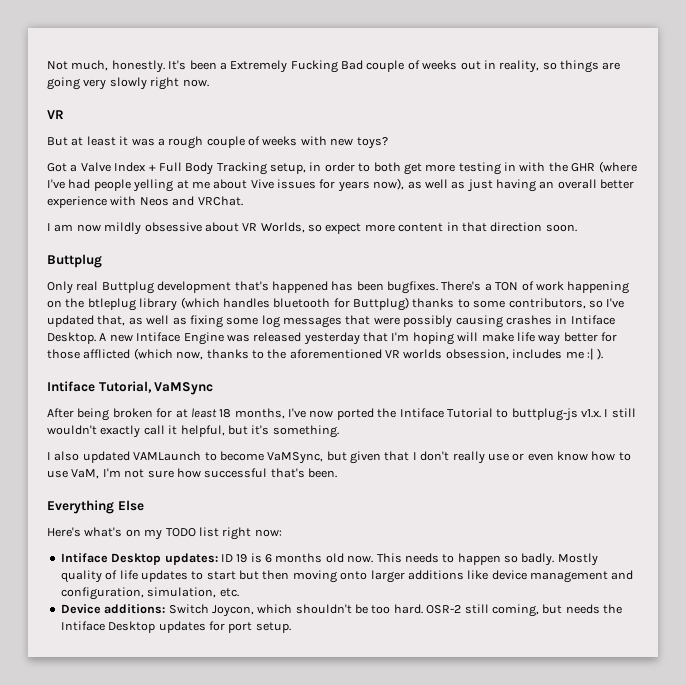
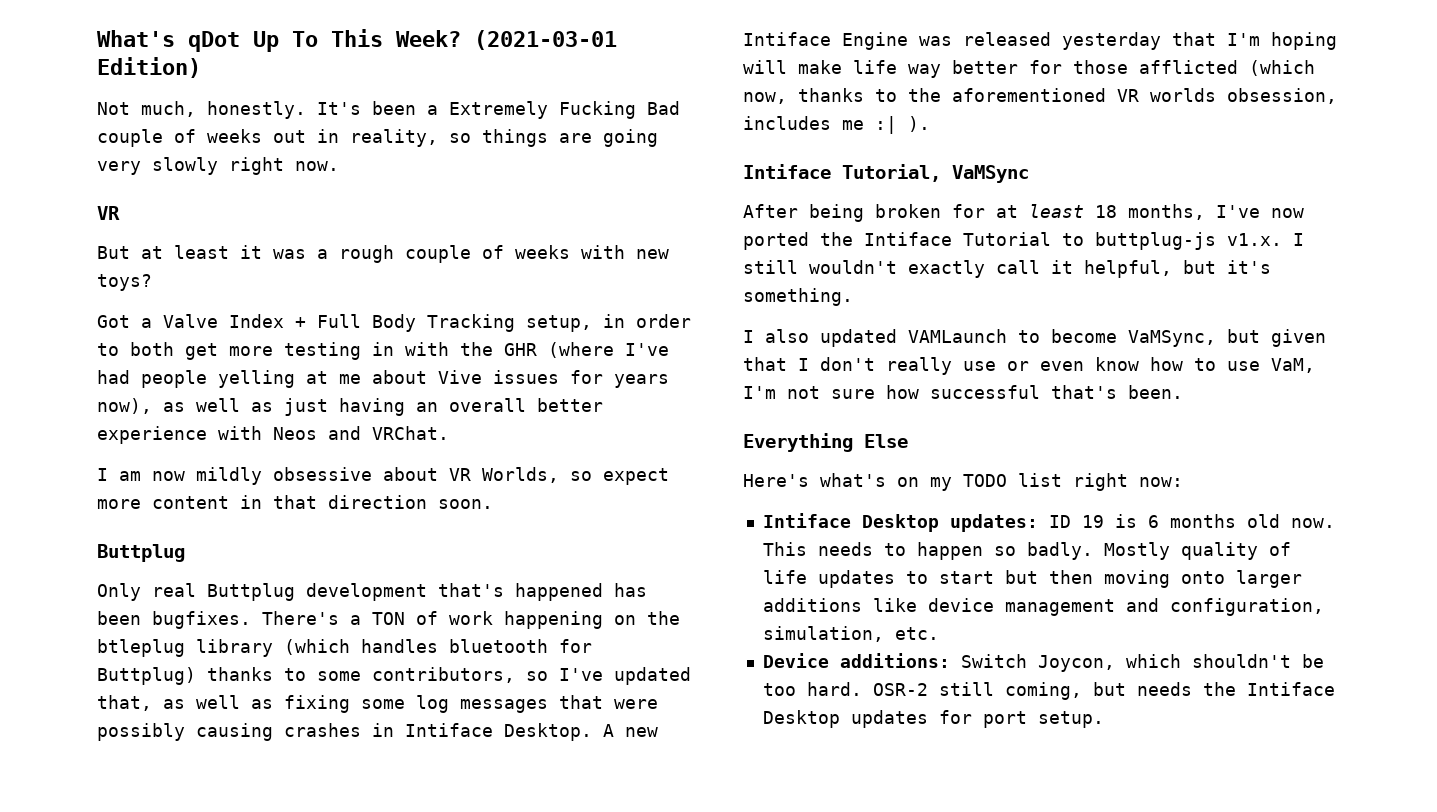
+ What's qDot Up To This Week? (2021-03-01 Edition)

